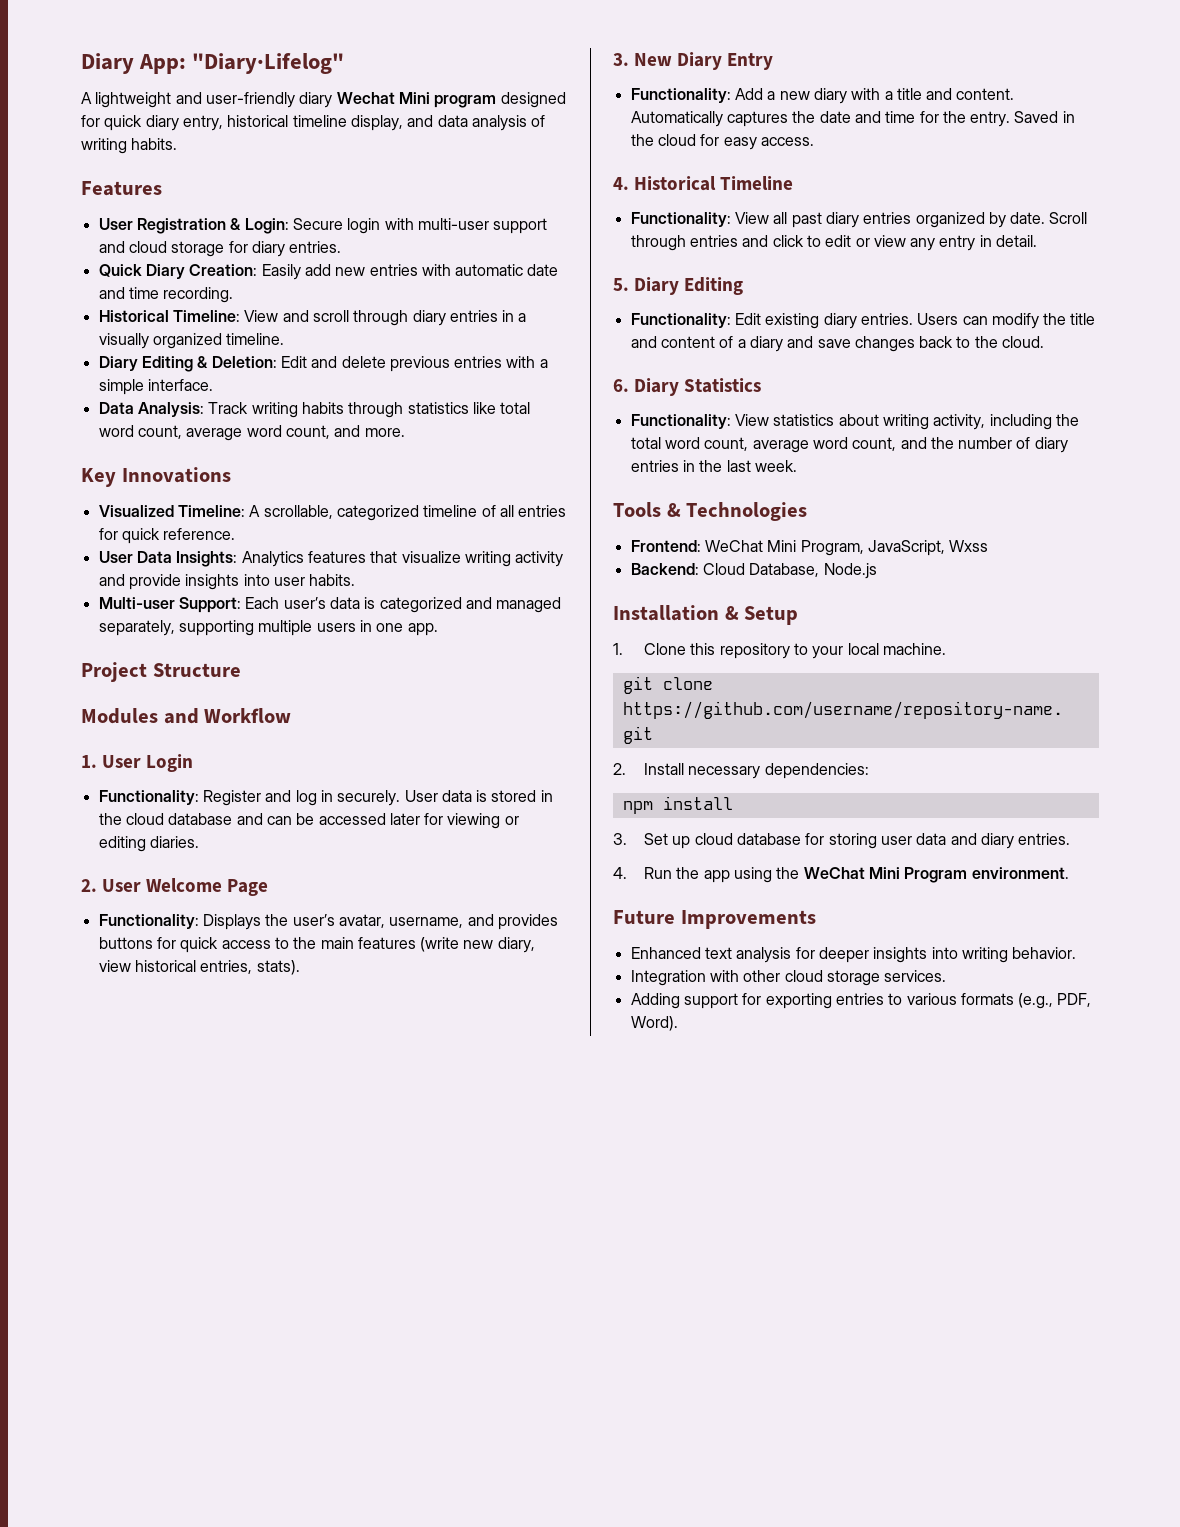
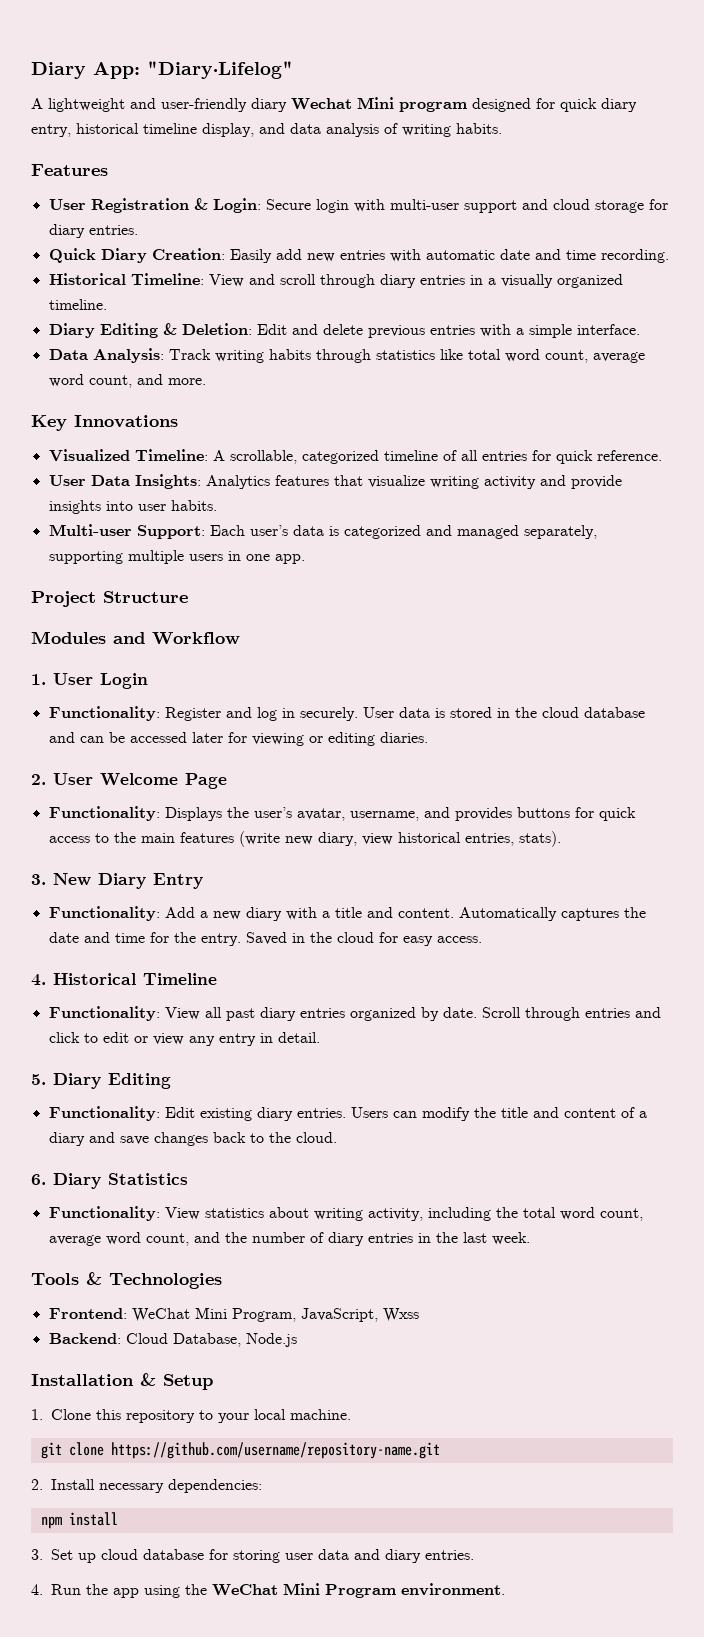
- Future Improvements
- Enhanced text analysis for deeper insights into writing behavior.
- Integration with other cloud storage services.
- Adding support for exporting entries to various formats (e.g., PDF, Word).

